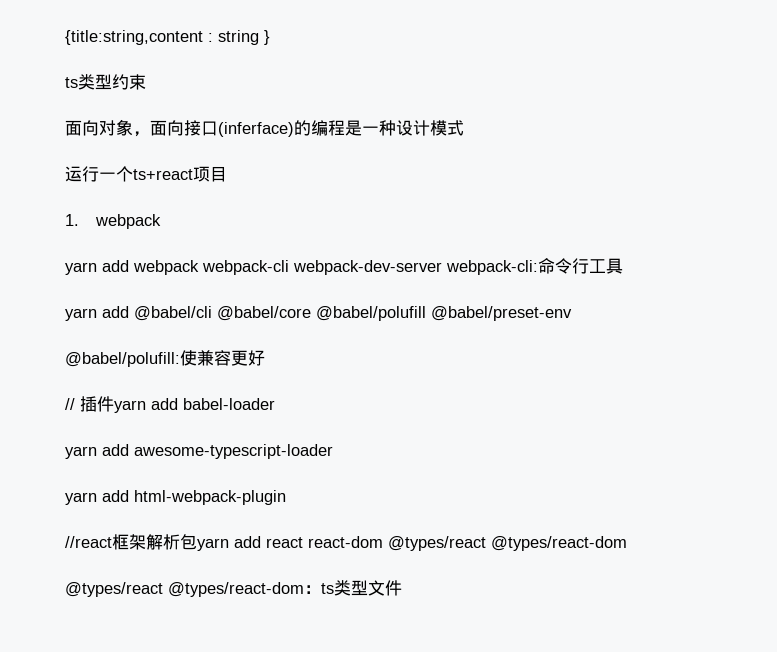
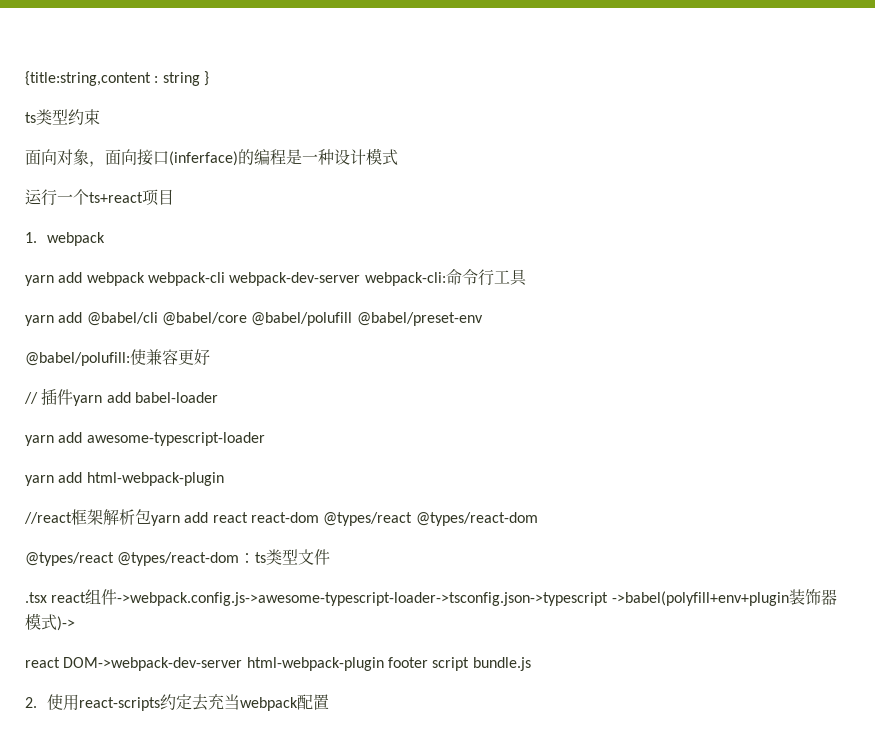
+ .tsx react组件->webpack.config.js->awesome-typescript-loader->tsconfig.json->typescript ->babel(polyfill+env+plugin装饰器模式)->
+ react DOM->webpack-dev-server html-webpack-plugin footer script bundle.js
+ 2.使用react-scripts约定去充当webpack配置

